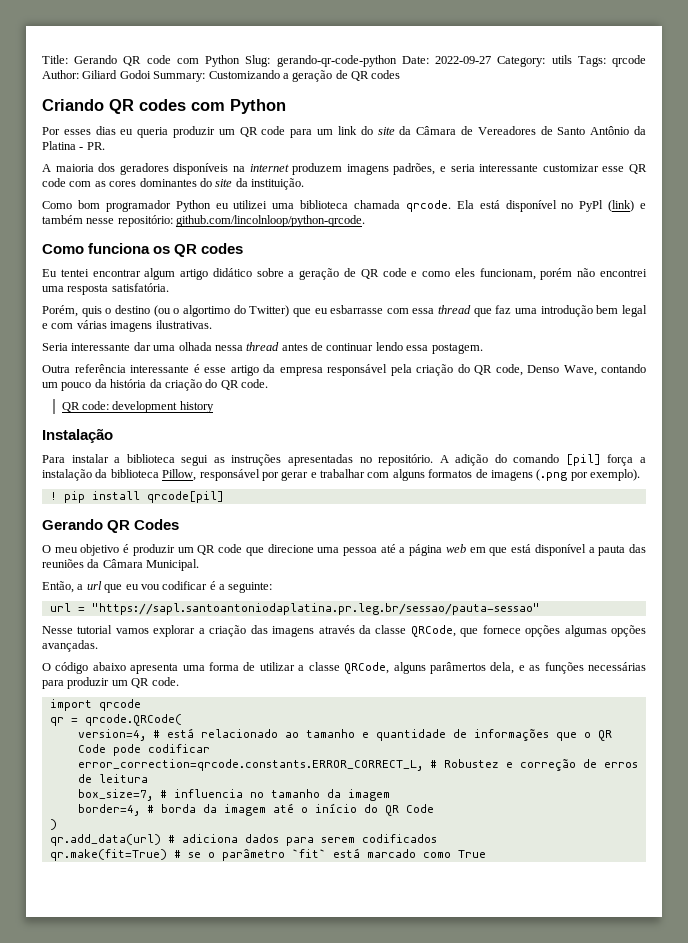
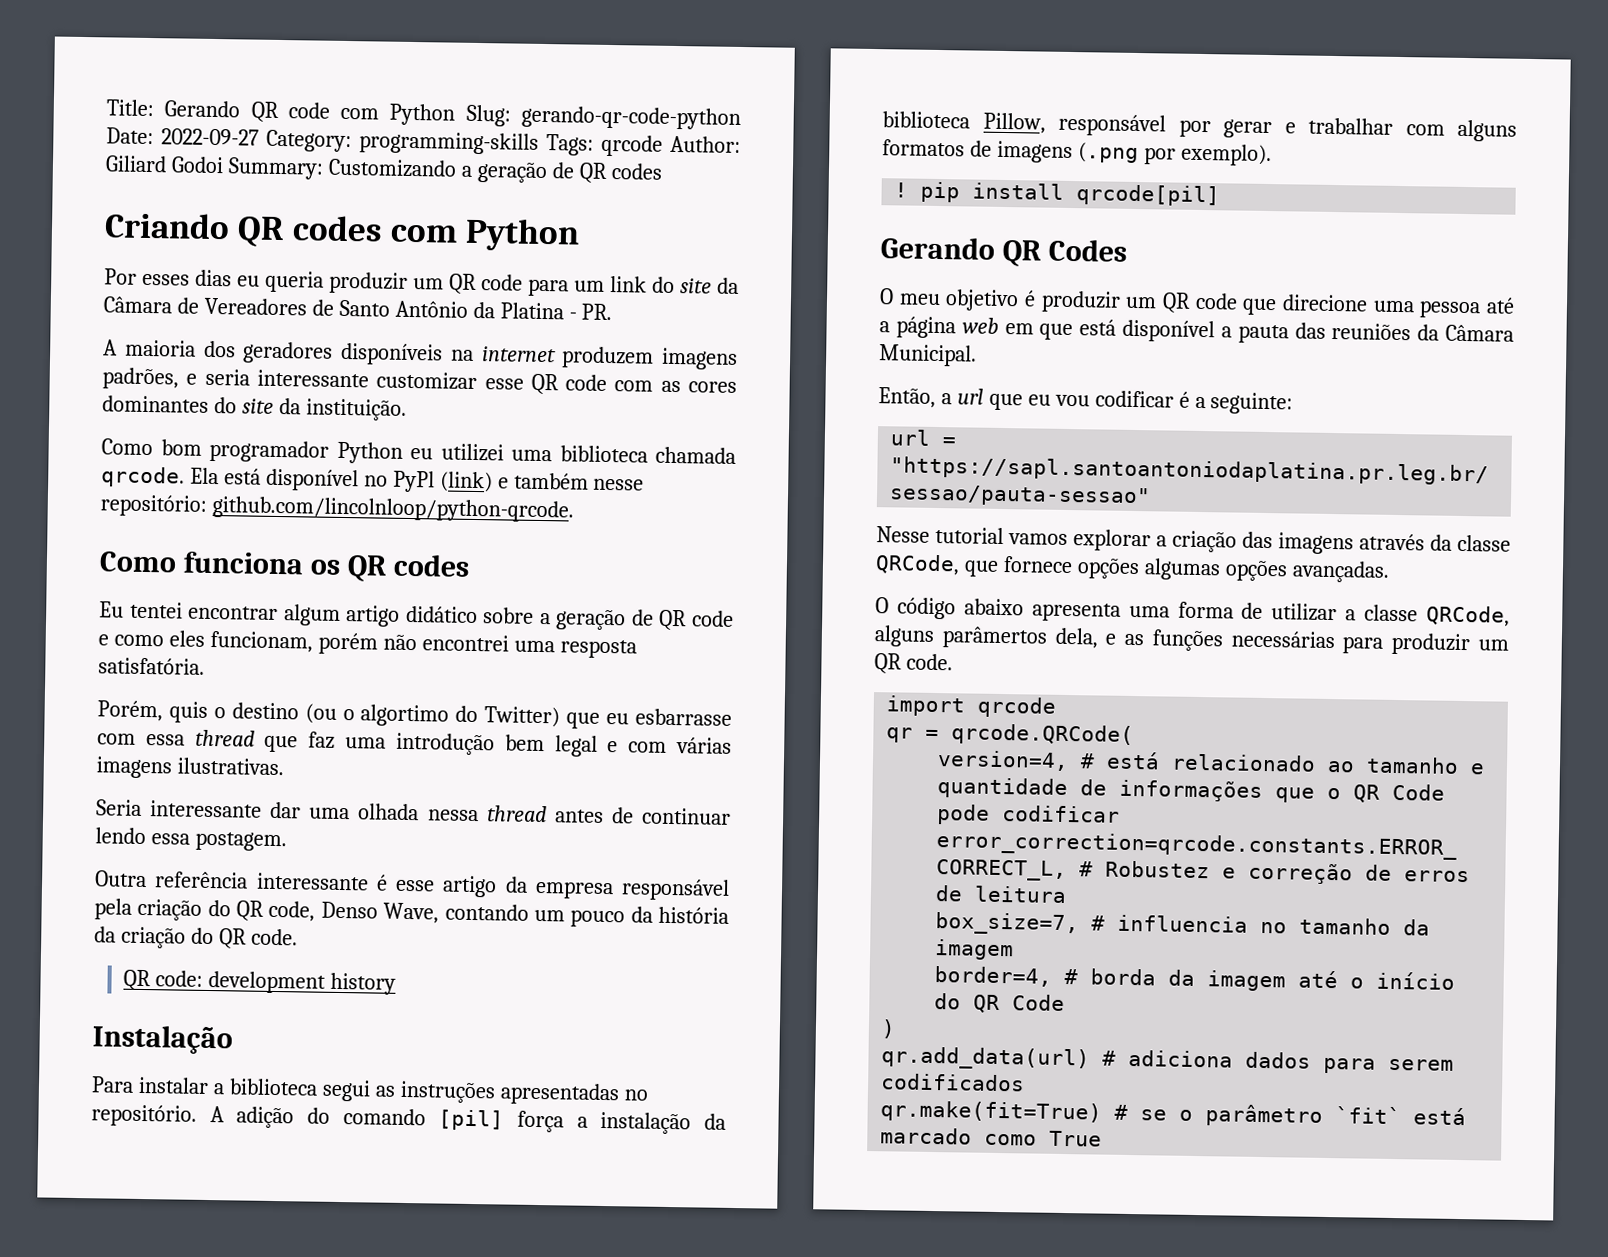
- Title: Gerando QR code com Python Slug: gerando-qr-code-python Date: 2022-09-27 Category: utils Tags: qrcode Author: Giliard Godoi Summary: Customizando a geração de QR codes
+ Title: Gerando QR code com Python Slug: gerando-qr-code-python Date: 2022-09-27 Category: programming-skills Tags: qrcode Author: Giliard Godoi Summary: Customizando a geração de QR codes

